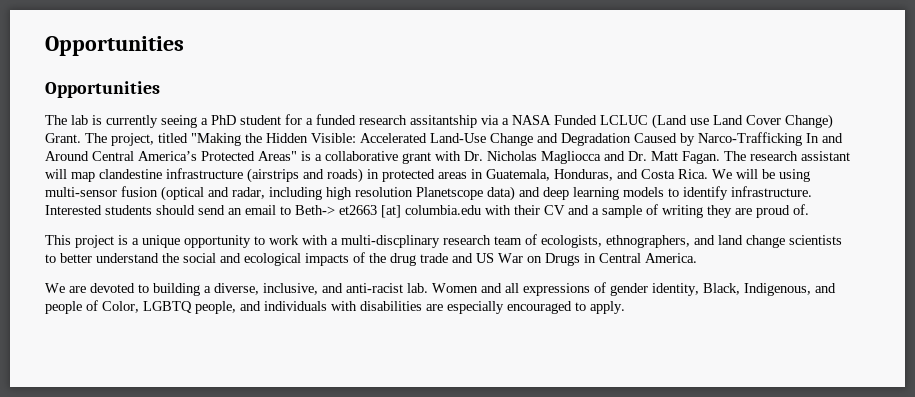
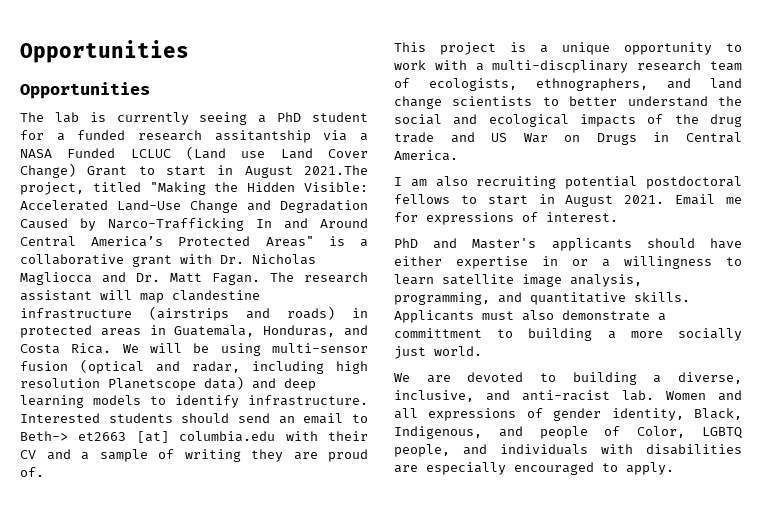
- The lab is currently seeing a PhD student for a funded research assitantship via a NASA Funded LCLUC (Land use Land Cover Change) Grant. The project, titled "Making the Hidden Visible: Accelerated Land-Use Change and Degradation Caused by Narco-Trafficking In and Around Central America’s Protected Areas" is a collaborative grant with Dr. Nicholas Magliocca and Dr. Matt Fagan.
+ The lab is currently seeing a PhD student for a funded research assitantship via a NASA Funded LCLUC (Land use Land Cover Change) Grant to start in August 2021.The project, titled "Making the Hidden Visible: Accelerated Land-Use Change and Degradation Caused by Narco-Trafficking In and Around Central America’s Protected Areas" is a collaborative grant with Dr. Nicholas Magliocca and Dr. Matt Fagan.
+ I am also recruiting potential postdoctoral fellows to start in August 2021. Email me for expressions of interest.
+ PhD and Master's applicants should have either expertise in or a willingness to learn satellite image analysis, programming, and quantitative skills. Applicants must also demonstrate a committment to building a more socially just world.

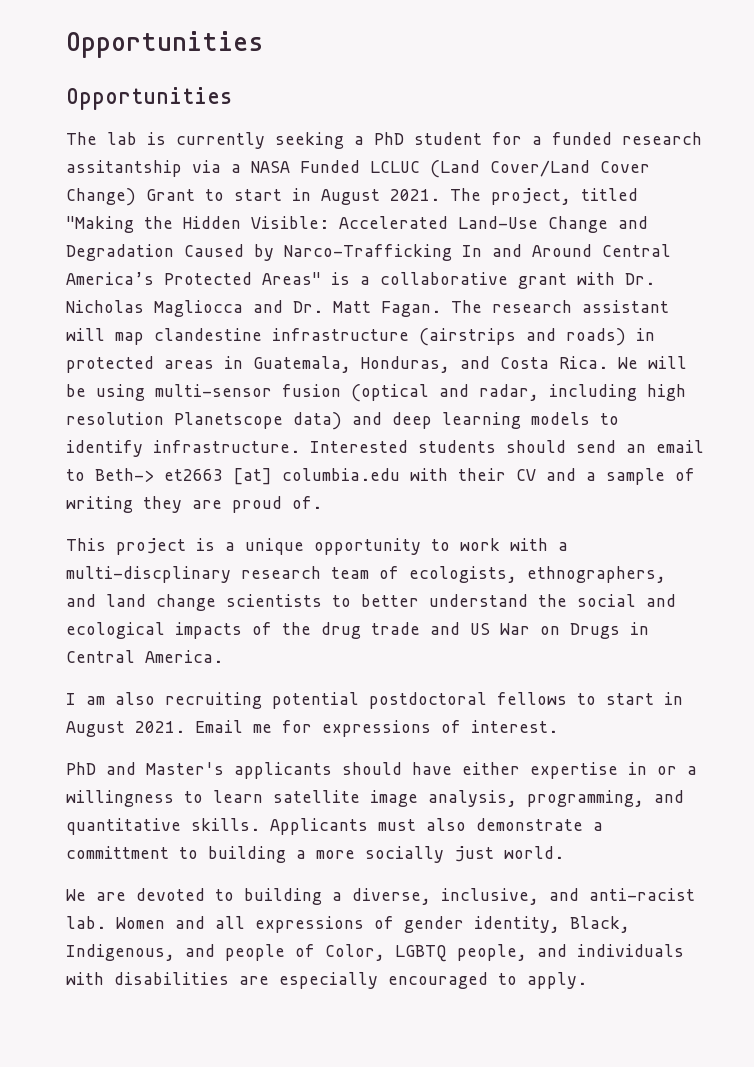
- The lab is currently seeing a PhD student for a funded research assitantship via a NASA Funded LCLUC (Land use Land Cover Change) Grant to start in August 2021.The project, titled "Making the Hidden Visible: Accelerated Land-Use Change and Degradation Caused by Narco-Trafficking In and Around Central America’s Protected Areas" is a collaborative grant with Dr. Nicholas Magliocca and Dr. Matt Fagan.
+ The lab is currently seeking a PhD student for a funded research assitantship via a NASA Funded LCLUC (Land Cover/Land Cover Change) Grant to start in August 2021. The project, titled "Making the Hidden Visible: Accelerated Land-Use Change and Degradation Caused by Narco-Trafficking In and Around Central America’s Protected Areas" is a collaborative grant with Dr. Nicholas Magliocca and Dr. Matt Fagan.

